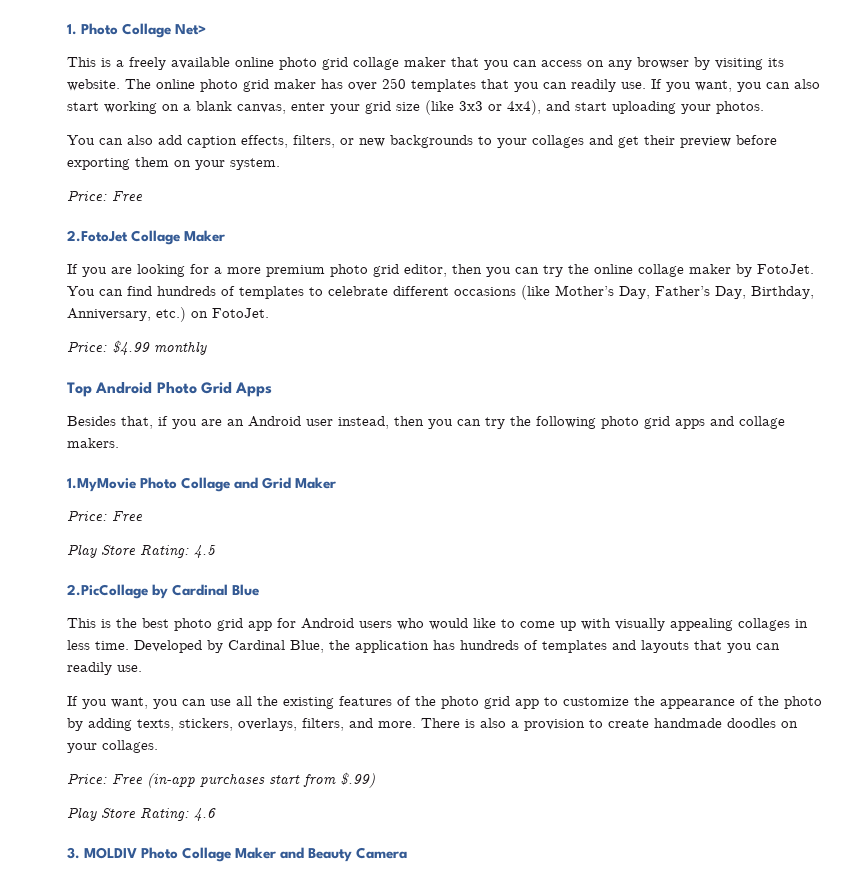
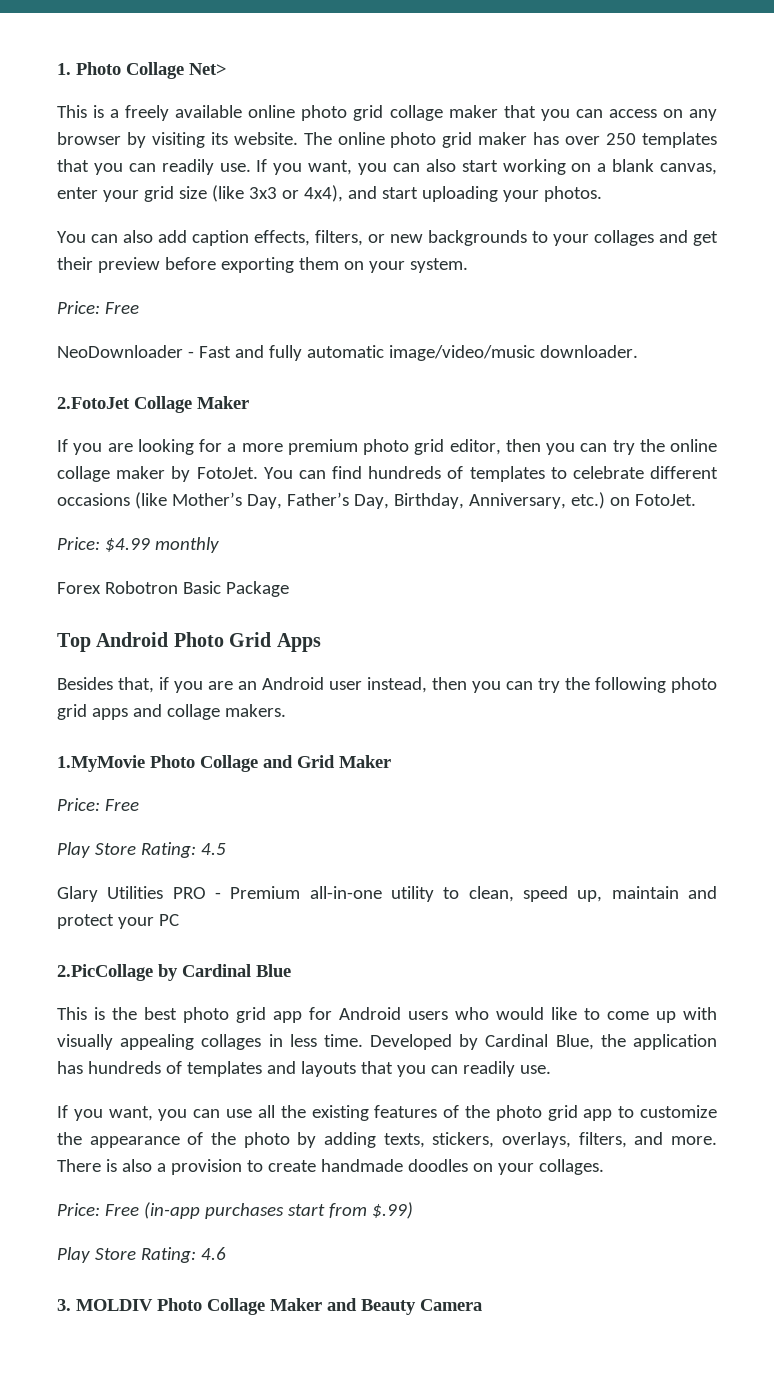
+ NeoDownloader - Fast and fully automatic image/video/music downloader.
+ Forex Robotron Basic Package
+ Glary Utilities PRO - Premium all-in-one utility to clean, speed up, maintain and protect your PC

